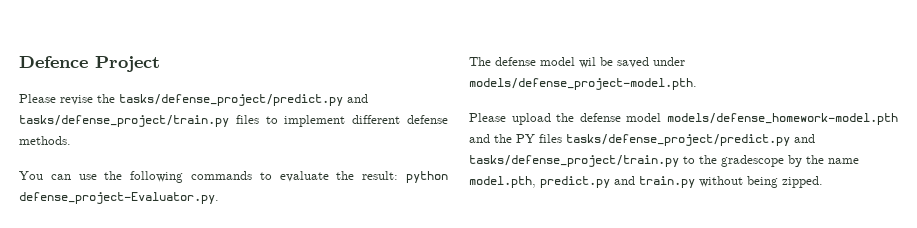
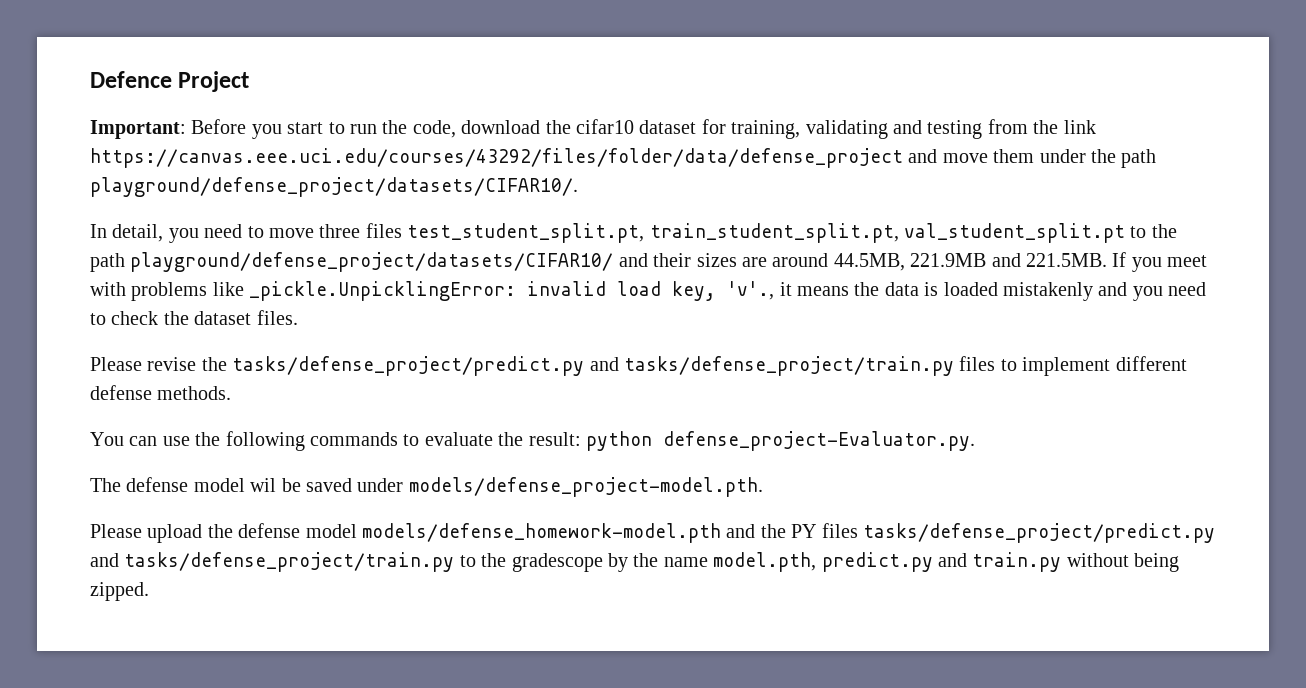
+ Important: Before you start to run the code, download the cifar10 dataset for training, validating and testing from the link https://canvas.eee.uci.edu/courses/43292/files/folder/data/defense_project and move them under the path playground/defense_project/datasets/CIFAR10/.
+ In detail, you need to move three files test_student_split.pt, train_student_split.pt, val_student_split.pt to the path playground/defense_project/datasets/CIFAR10/ and their sizes are around 44.5MB, 221.9MB and 221.5MB. If you meet with problems like _pickle.UnpicklingError: invalid load key, 'v'., it means the data is loaded mistakenly and you need to check the dataset files.

